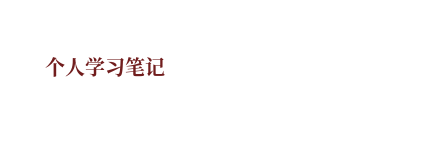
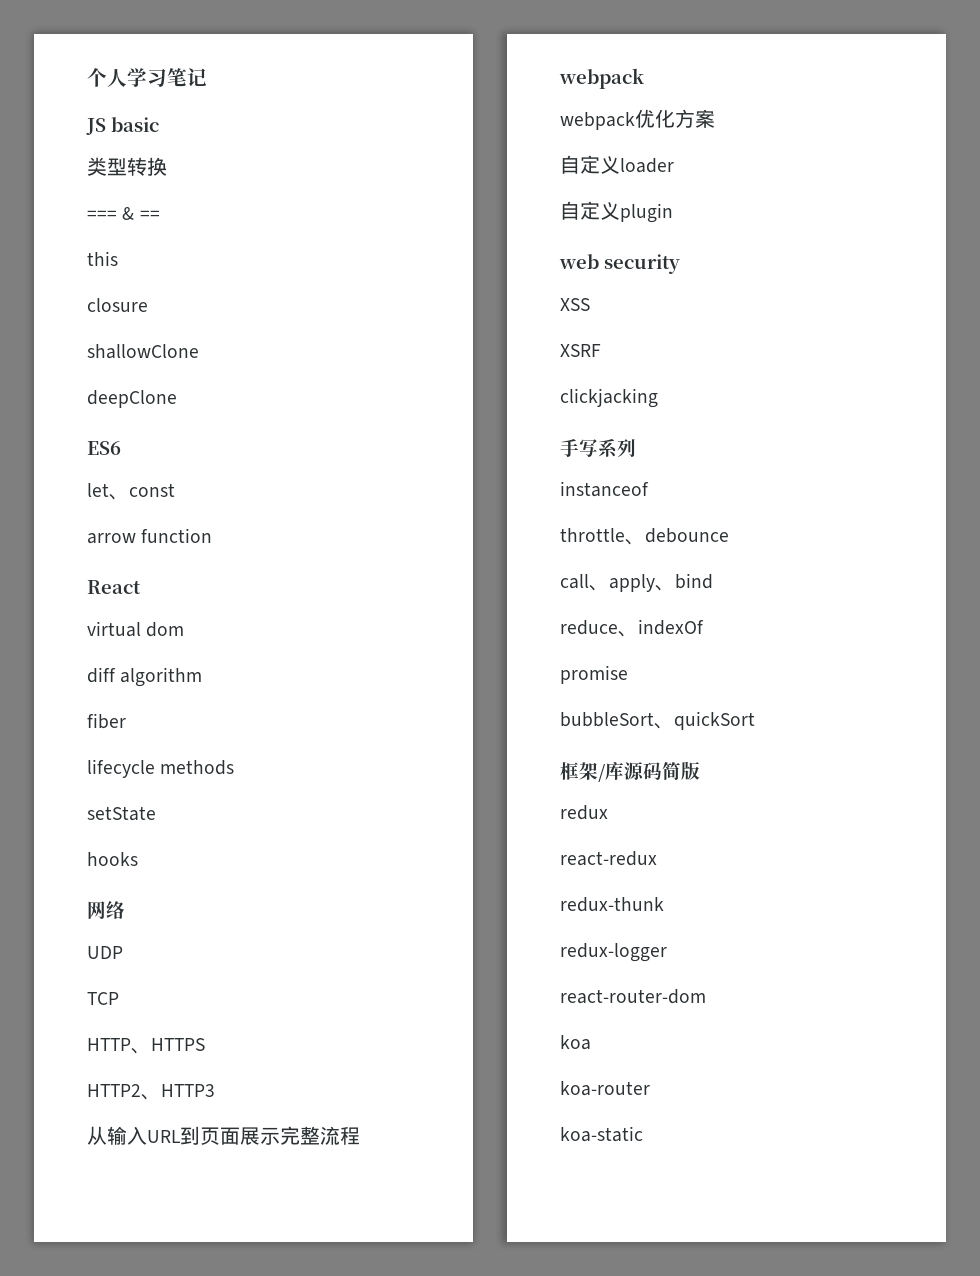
+ JS basic
+ 类型转换
+ === & ==
+ this
+ closure
+ shallowClone
+ deepClone
+ ES6
+ let、const
+ arrow function
+ React
+ virtual dom
+ diff algorithm
+ fiber
+ lifecycle methods
+ setState
+ hooks
+ 网络
+ UDP
+ TCP
+ HTTP、HTTPS
+ HTTP2、HTTP3
+ 从输入URL到页面展示完整流程
+ webpack
+ webpack优化方案
+ 自定义loader
+ 自定义plugin
+ web security
+ XSS
+ XSRF
+ clickjacking
+ 手写系列
+ instanceof
+ throttle、debounce
+ call、apply、bind
+ reduce、indexOf
+ promise
+ bubbleSort、quickSort
+ 框架/库源码简版
+ redux
+ react-redux
+ redux-thunk
+ redux-logger
+ react-router-dom
+ koa
+ koa-router
+ koa-static

